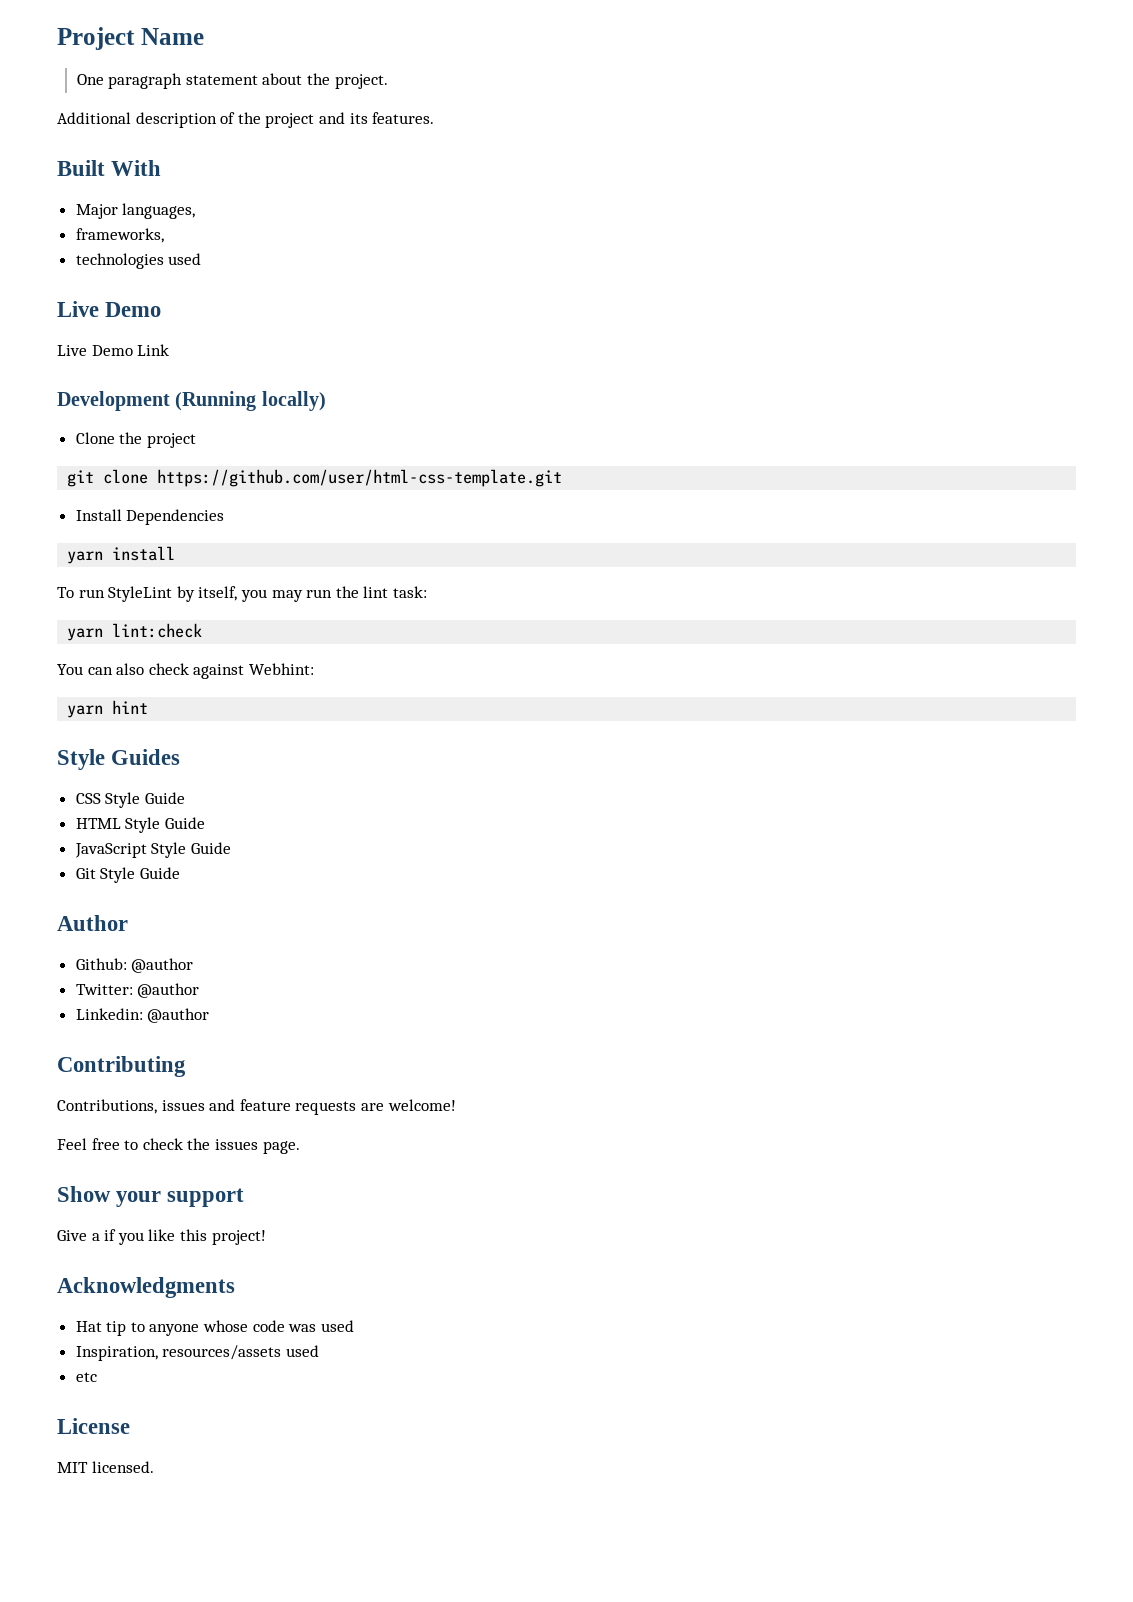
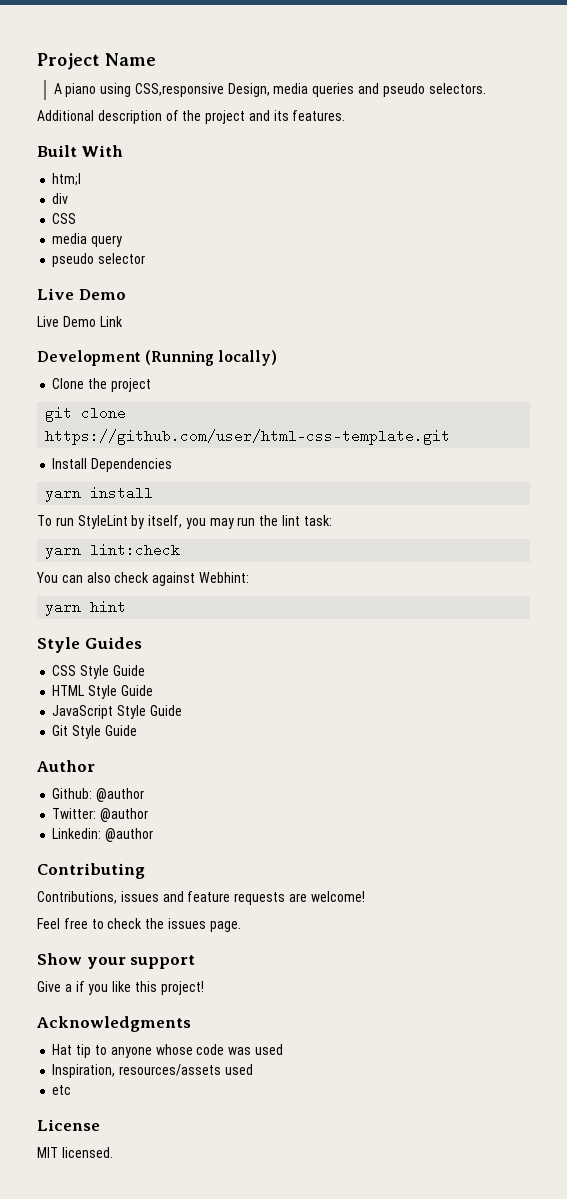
- One paragraph statement about the project.
+ A piano using CSS,responsive Design, media queries and pseudo selectors.
- Major languages,
- frameworks,
- technologies used
+ htm;l
+ div
+ CSS
+ media query
+ pseudo selector

